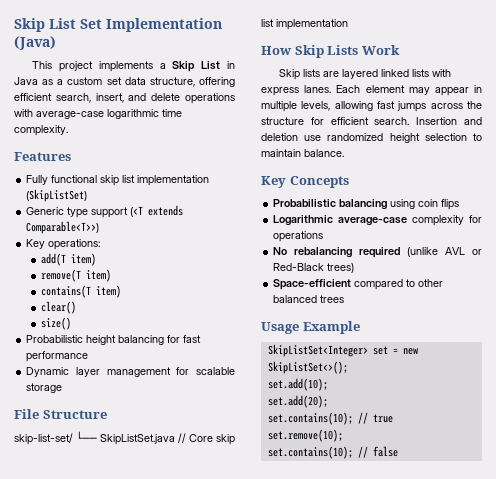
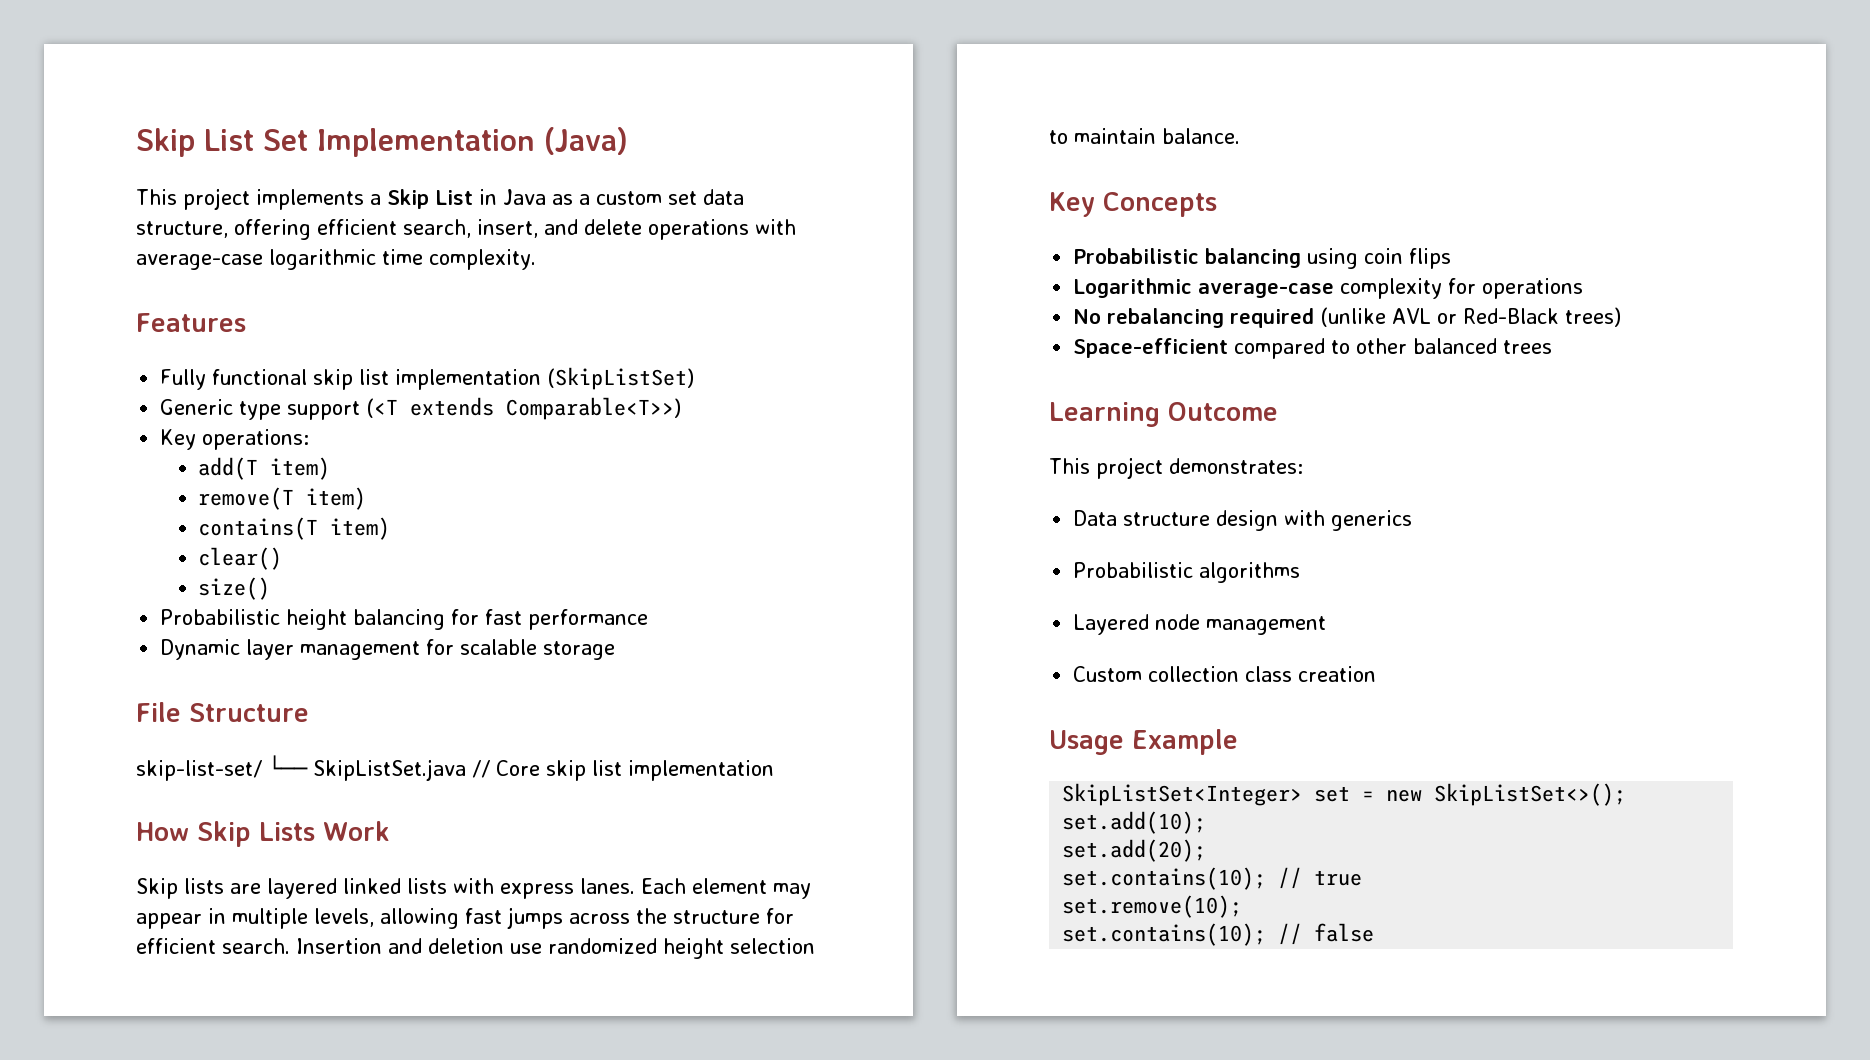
+ Learning Outcome
+ This project demonstrates:
+ Data structure design with generics
+ Probabilistic algorithms
+ Layered node management
+ Custom collection class creation

